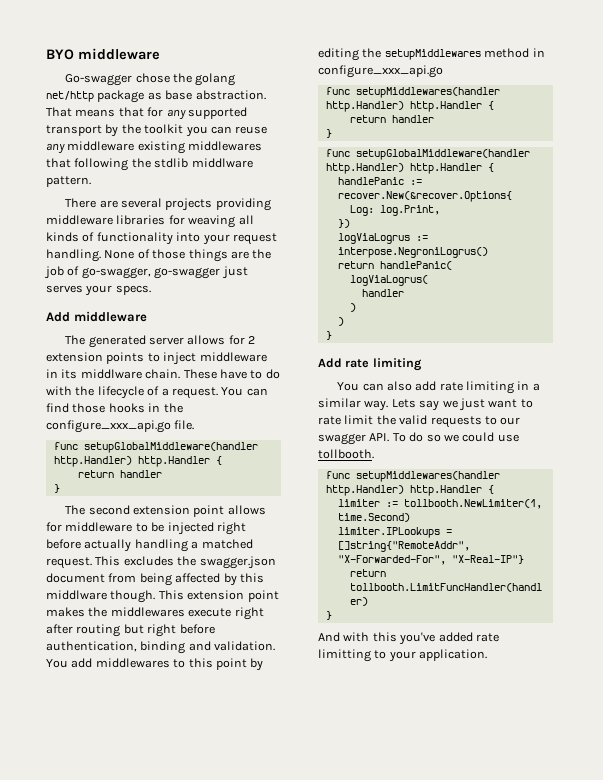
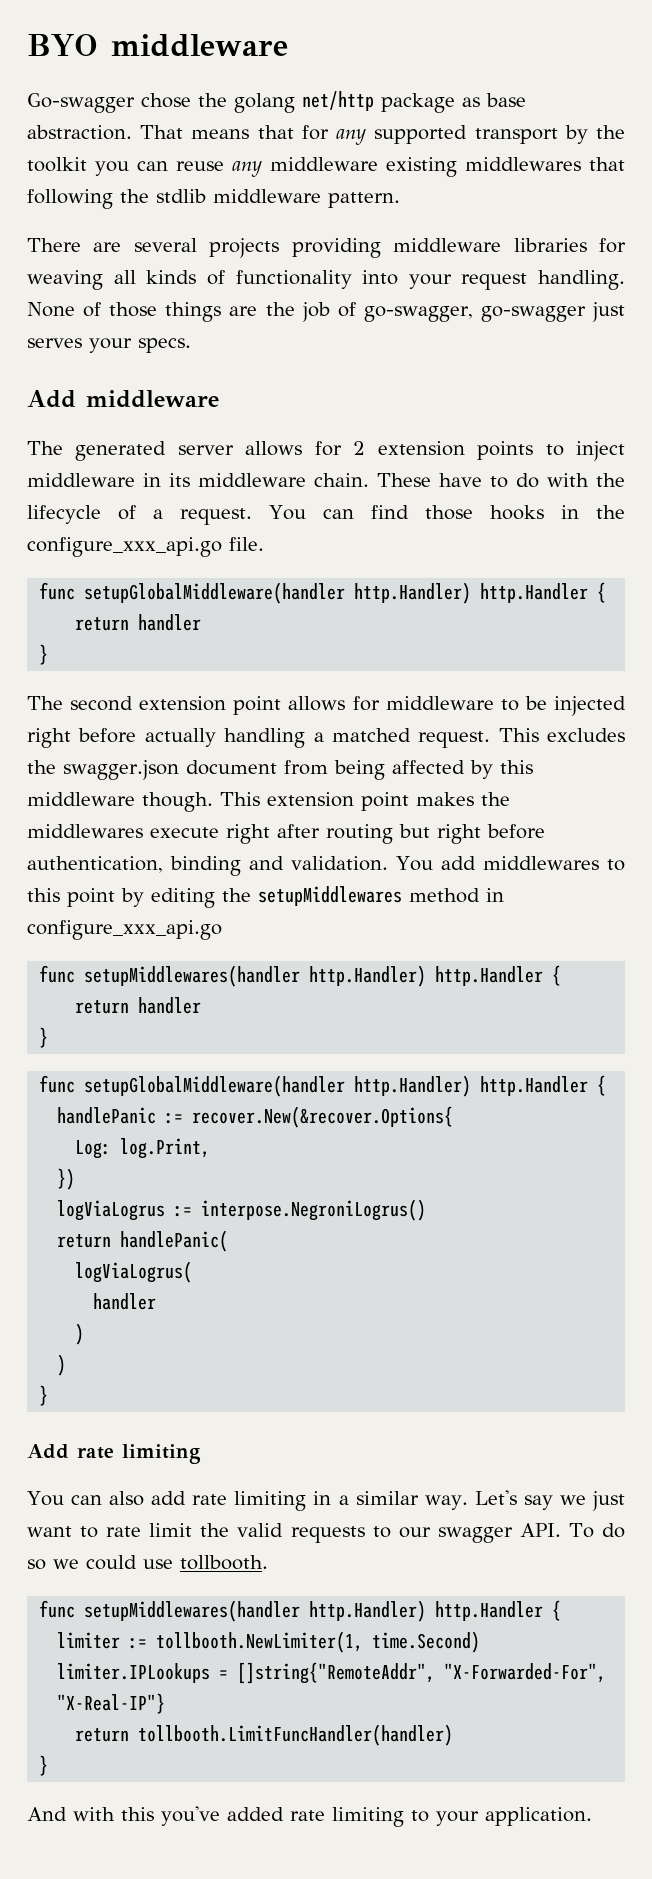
- That means that for any supported transport by the toolkit you can reuse any middleware existing middlewares that following the stdlib middlware pattern.
+ That means that for any supported transport by the toolkit you can reuse any middleware existing middlewares that following the stdlib middleware pattern.
- The generated server allows for 2 extension points to inject middleware in its middlware chain.
+ The generated server allows for 2 extension points to inject middleware in its middleware chain.
- This excludes the swagger.json document from being affected by this middlware though.
+ This excludes the swagger.json document from being affected by this middleware though.
- Lets say we just want to rate limit the valid requests to our swagger API. To do so we could use tollbooth.
+ Let's say we just want to rate limit the valid requests to our swagger API. To do so we could use tollbooth.
- And with this you've added rate limitting to your application.
+ And with this you've added rate limiting to your application.

